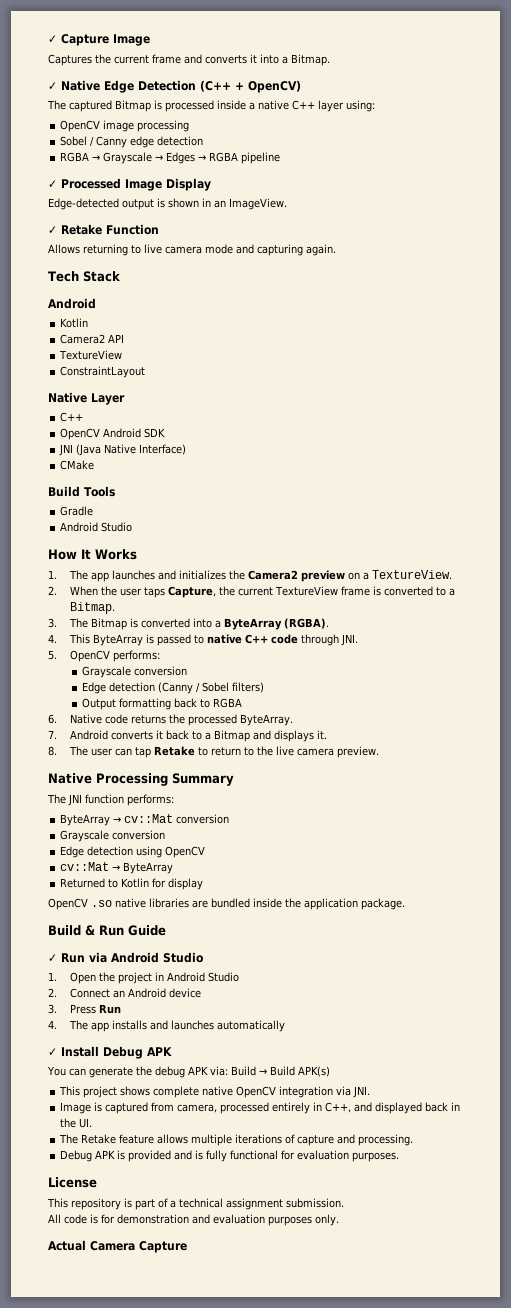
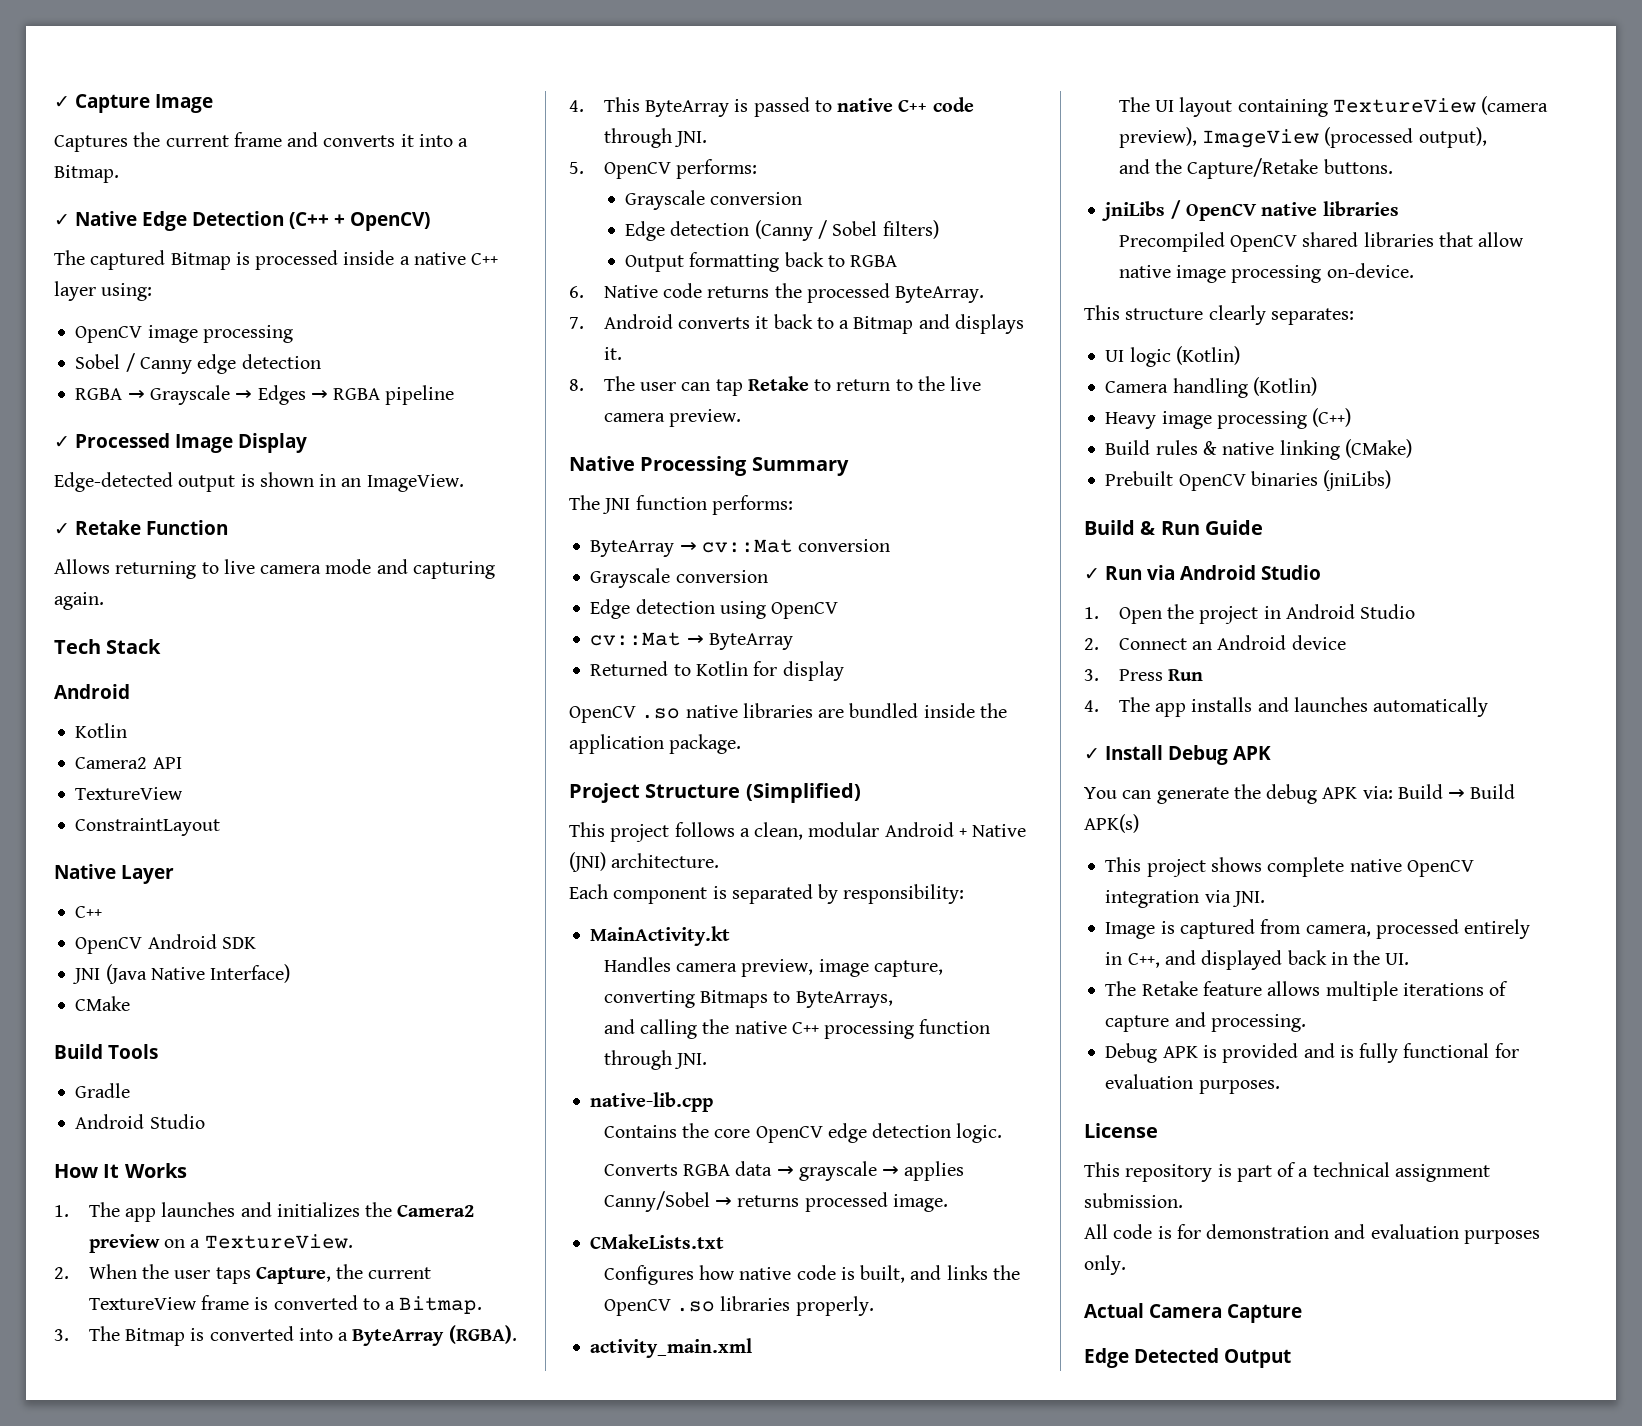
+ Project Structure (Simplified)
+ This project follows a clean, modular Android + Native (JNI) architecture.
+ Each component is separated by responsibility:
+ MainActivity.kt
+ Handles camera preview, image capture, converting Bitmaps to ByteArrays,
+ and calling the native C++ processing function through JNI.
+ native-lib.cpp
+ Contains the core OpenCV edge detection logic.
+ Converts RGBA data → grayscale → applies Canny/Sobel → returns processed image.
+ CMakeLists.txt
+ Configures how native code is built, and links the OpenCV .so libraries properly.
+ activity_main.xml
+ The UI layout containing TextureView (camera preview), ImageView (processed output),
+ and the Capture/Retake buttons.
+ jniLibs / OpenCV native libraries
+ Precompiled OpenCV shared libraries that allow native image processing on-device.
+ This structure clearly separates:
+ UI logic (Kotlin)
+ Camera handling (Kotlin)
+ Heavy image processing (C++)
+ Build rules & native linking (CMake)
+ Prebuilt OpenCV binaries (jniLibs)
+ Edge Detected Output

